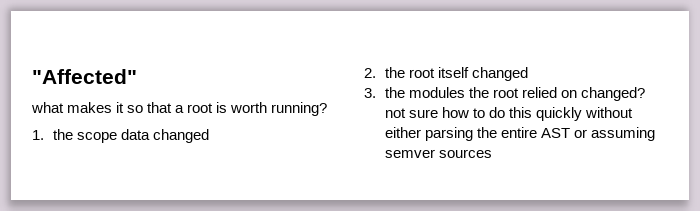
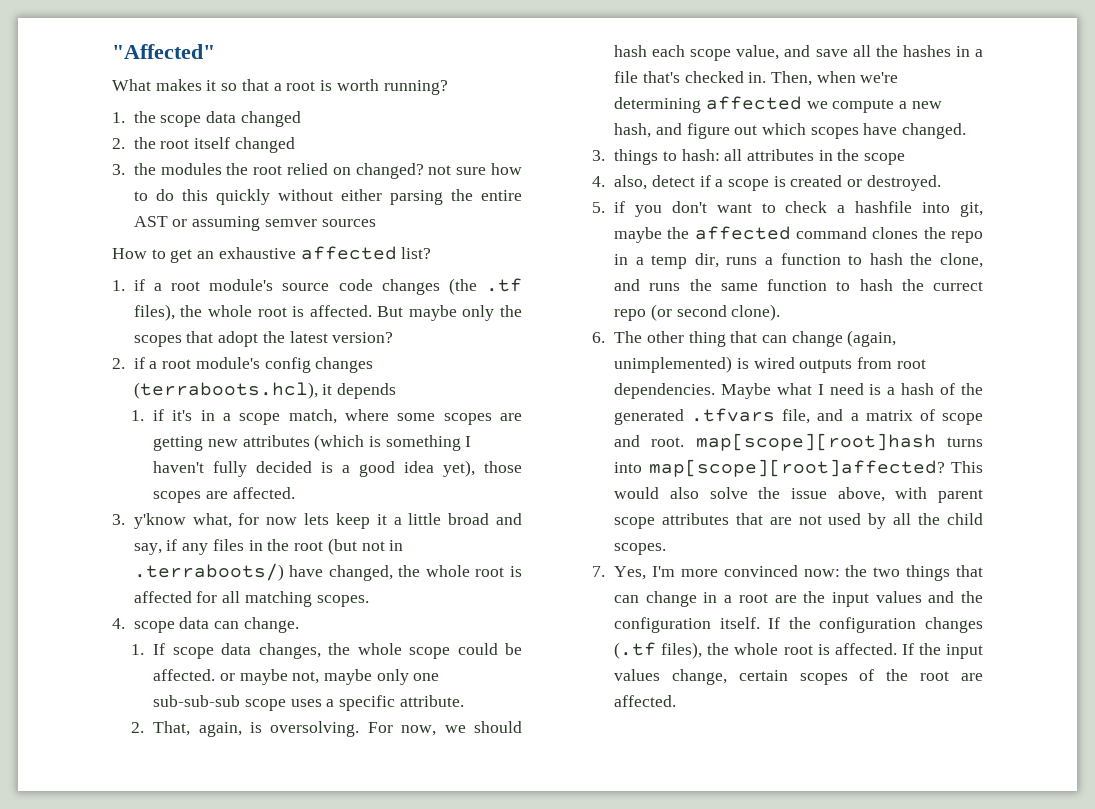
- what makes it so that a root is worth running?
+ What makes it so that a root is worth running?
+ How to get an exhaustive affected list?
+ 1. if a root module's source code changes (the .tf files), the whole root is affected. But maybe only the scopes that adopt the latest version?
+ 2. if a root module's config changes (terraboots.hcl), it depends
+ 1. if it's in a scope match, where some scopes are getting new attributes (which is something I haven't fully decided is a good idea yet), those scopes are affected.
+ 3. y'know what, for now lets keep it a little broad and say, if any files in the root (but not in .terraboots/) have changed, the whole root is affected for all matching scopes.
+ 4. scope data can change.
+ 1. If scope data changes, the whole scope could be affected. or maybe not, maybe only one sub-sub-sub scope uses a specific attribute.
+ 2. That, again, is oversolving. For now, we should hash each scope value, and save all the hashes in a file that's checked in. Then, when we're determining affected we compute a new hash, and figure out which scopes have changed.
+ 3. things to hash: all attributes in the scope
+ 4. also, detect if a scope is created or destroyed.
+ 5. if you don't want to check a hashfile into git, maybe the affected command clones the repo in a temp dir, runs a function to hash the clone, and runs the same function to hash the currect repo (or second clone).
+ 6. The other thing that can change (again, unimplemented) is wired outputs from root dependencies. Maybe what I need is a hash of the generated .tfvars file, and a matrix of scope and root. map[scope][root]hash turns into map[scope][root]affected? This would also solve the issue above, with parent scope attributes that are not used by all the child scopes.
+ 7. Yes, I'm more convinced now: the two things that can change in a root are the input values and the configuration itself. If the configuration changes (.tf files), the whole root is affected. If the input values change, certain scopes of the root are affected.

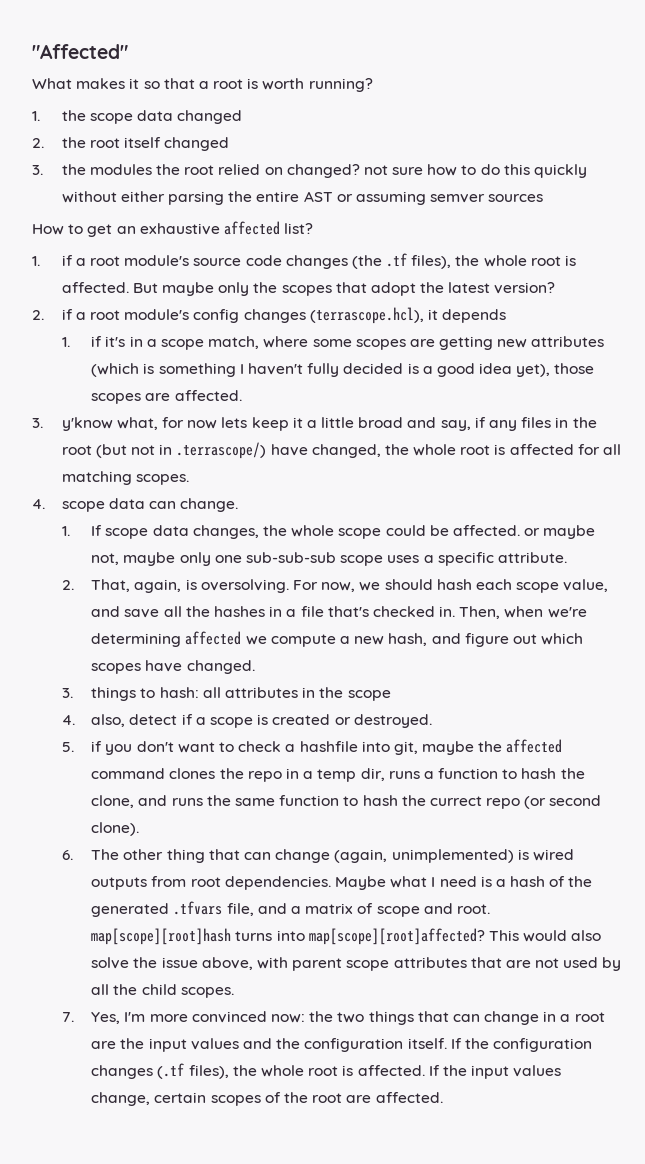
- 2. if a root module's config changes (terraboots.hcl), it depends
+ 2. if a root module's config changes (terrascope.hcl), it depends
- 3. y'know what, for now lets keep it a little broad and say, if any files in the root (but not in .terraboots/) have changed, the whole root is affected for all matching scopes.
+ 3. y'know what, for now lets keep it a little broad and say, if any files in the root (but not in .terrascope/) have changed, the whole root is affected for all matching scopes.

